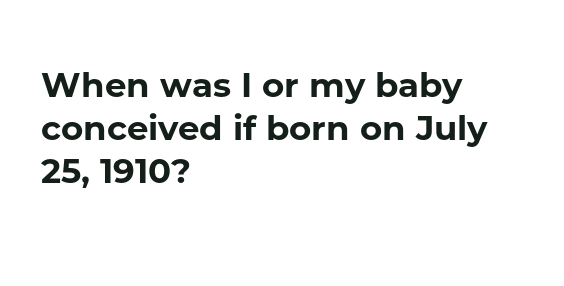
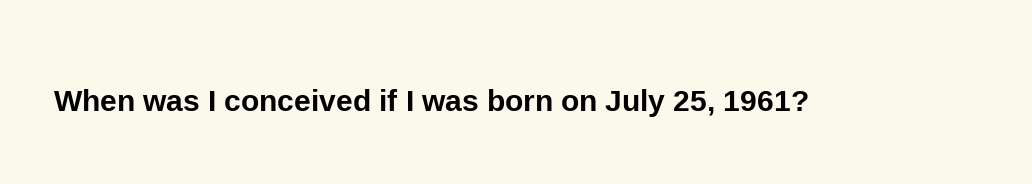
- When was I or my baby conceived if born on July 25, 1910?
+ When was I conceived if I was born on July 25, 1961?

